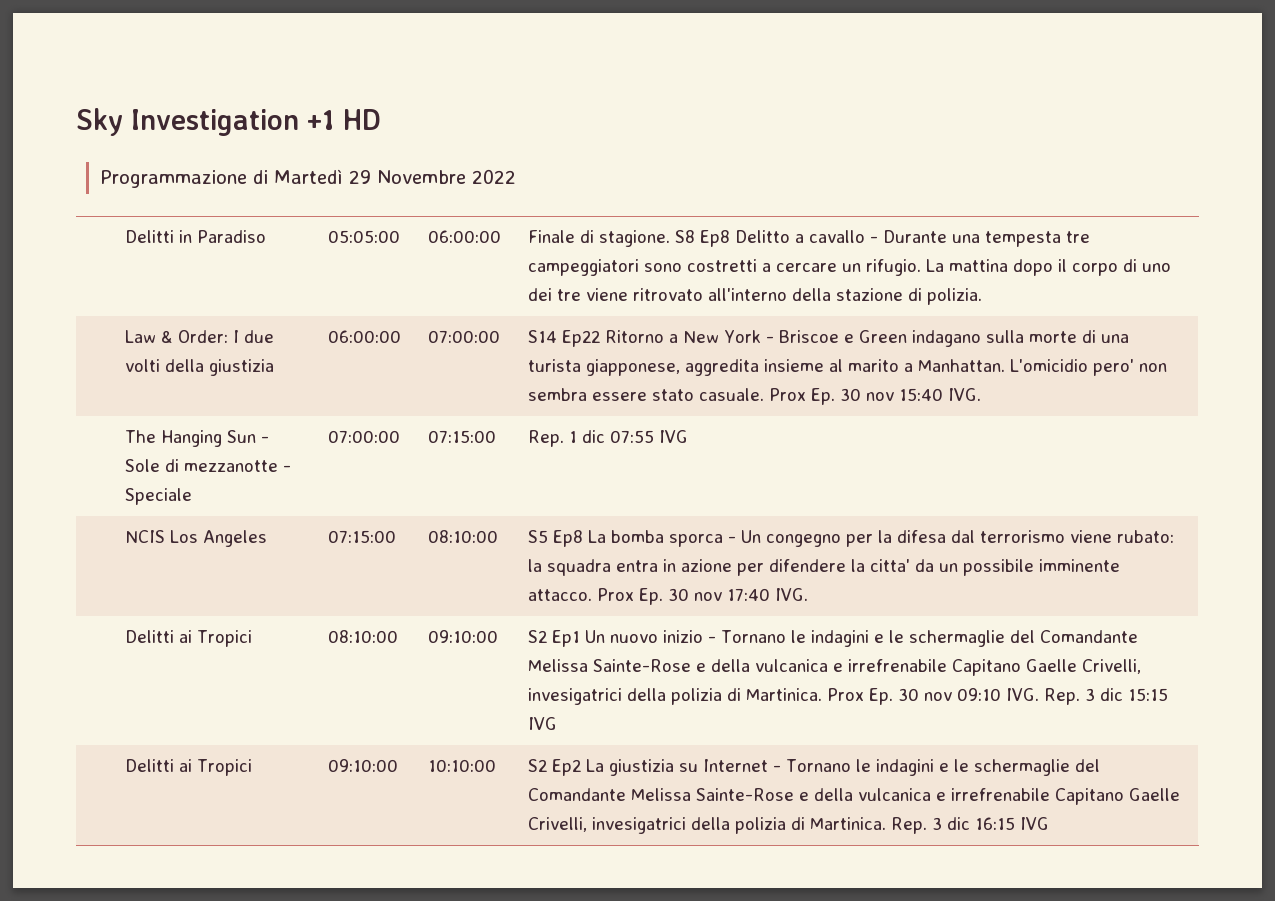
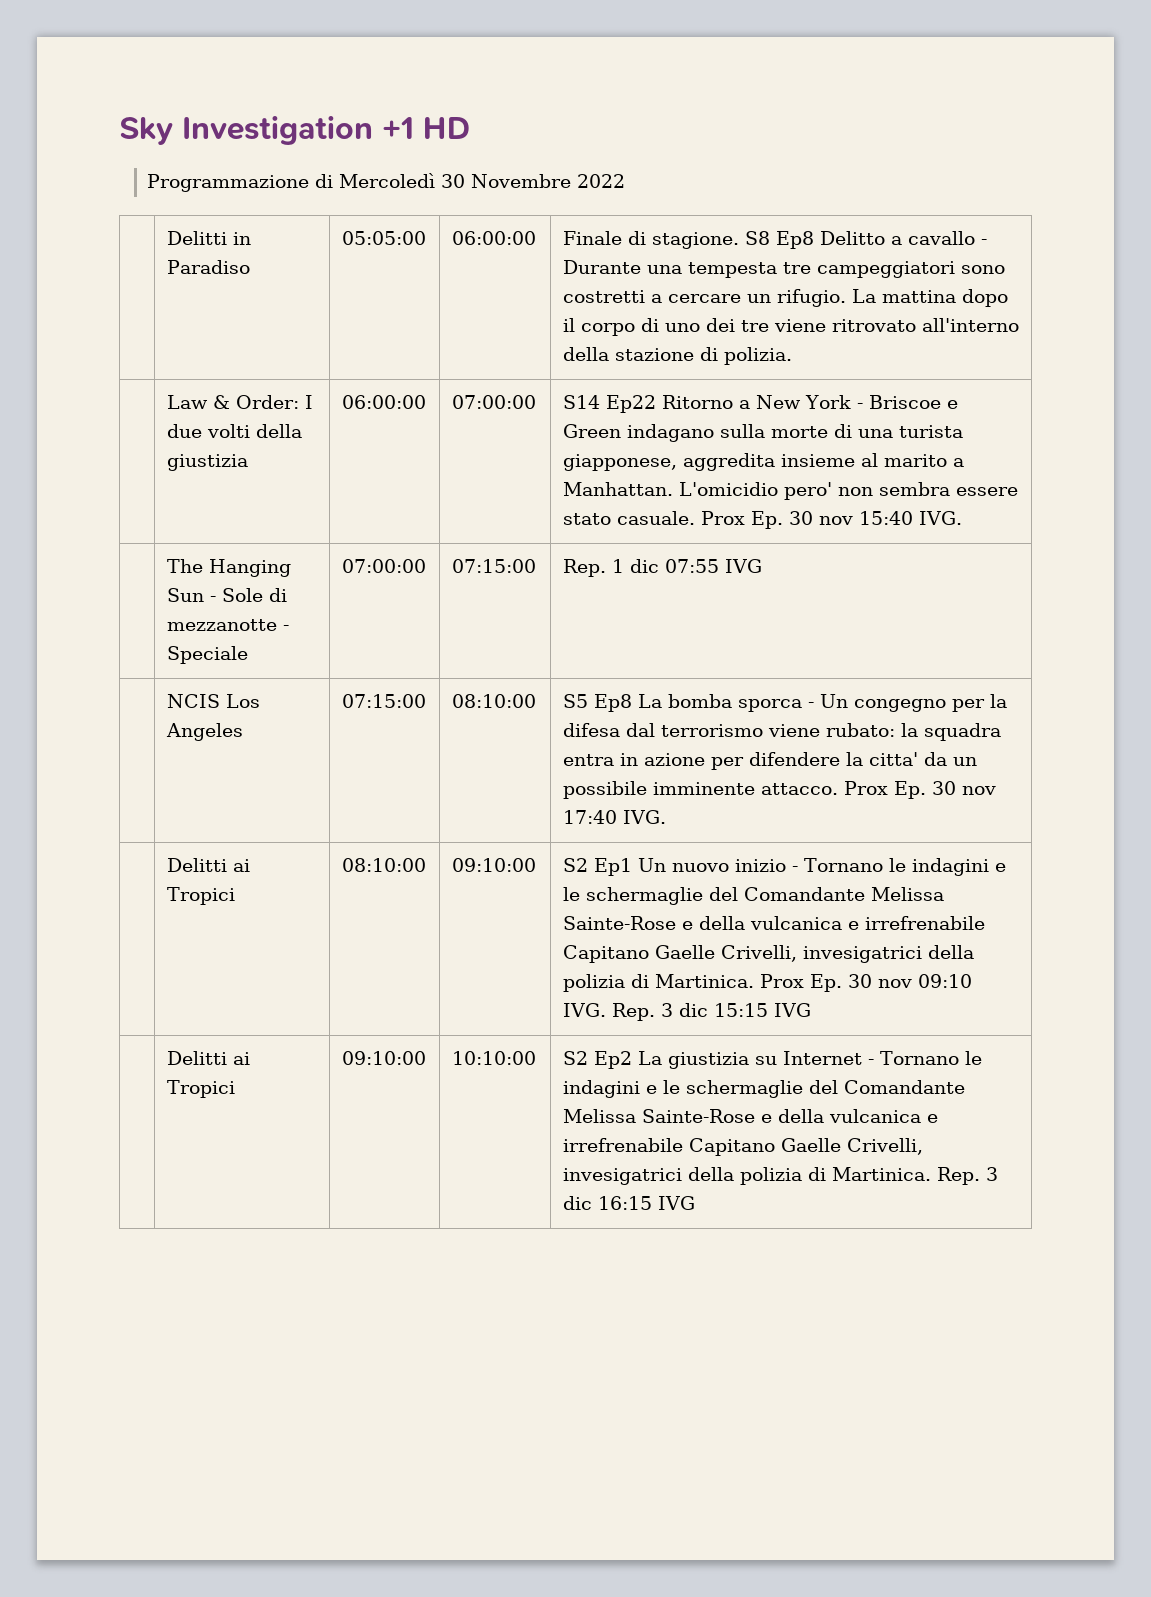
- Programmazione di Martedì 29 Novembre 2022
+ Programmazione di Mercoledì 30 Novembre 2022

